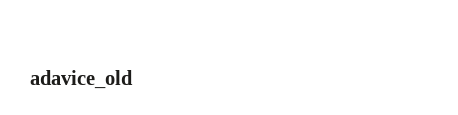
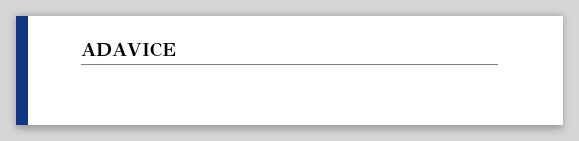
- adavice_old
+ ADAVICE

